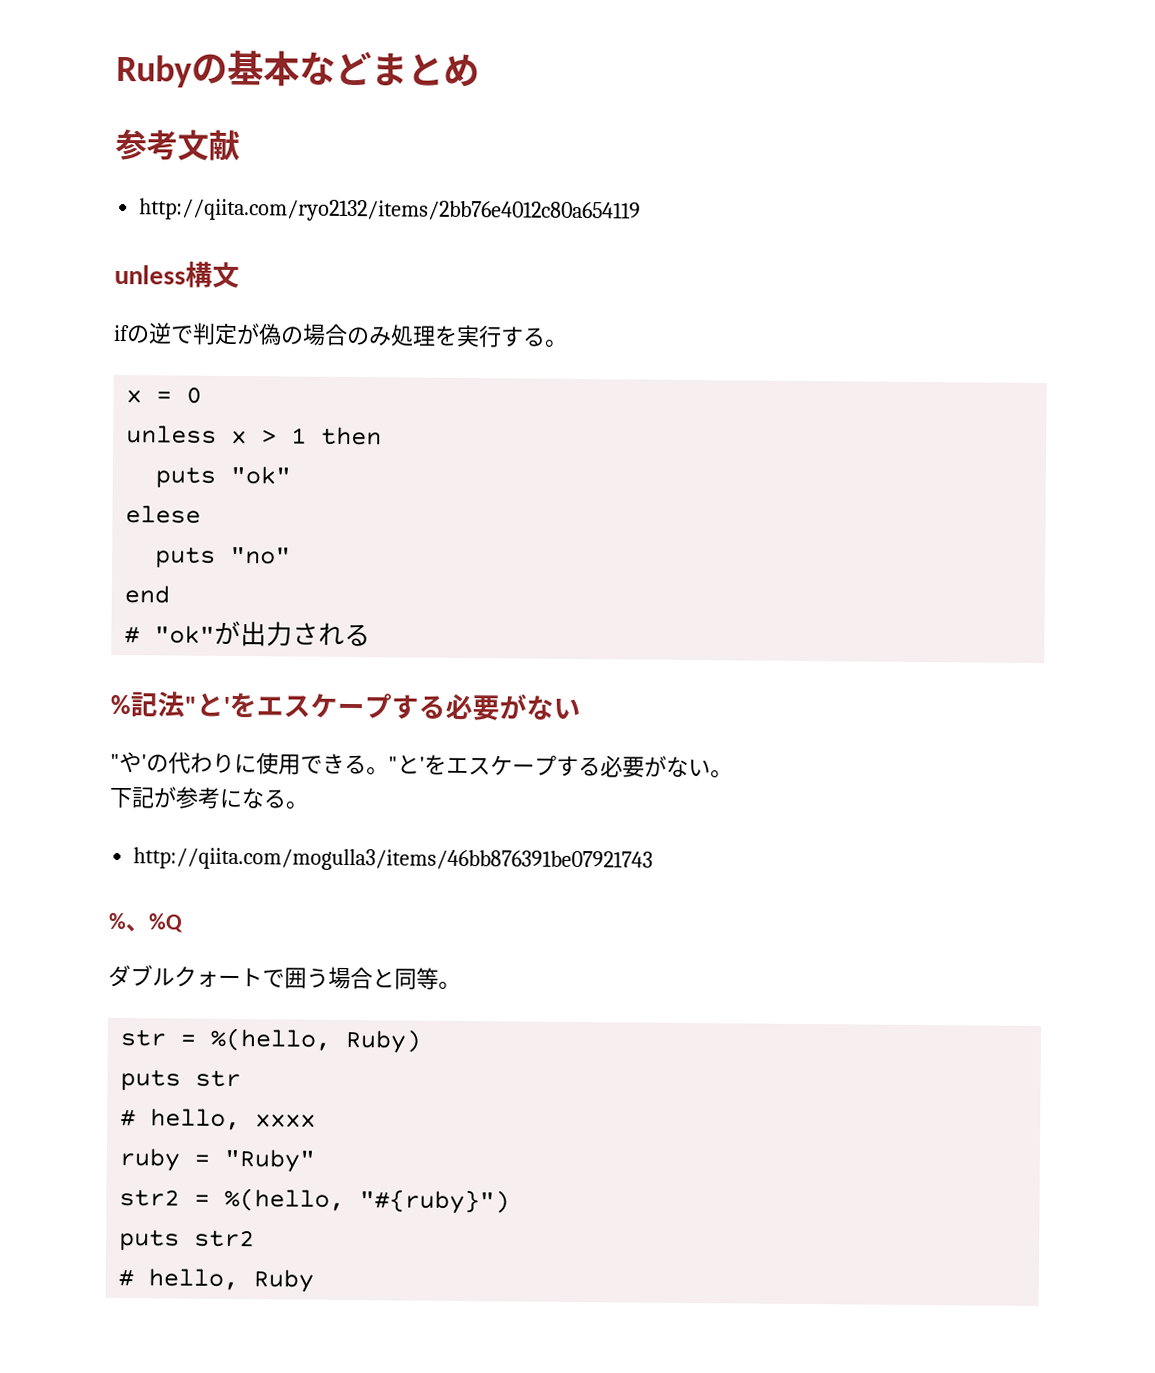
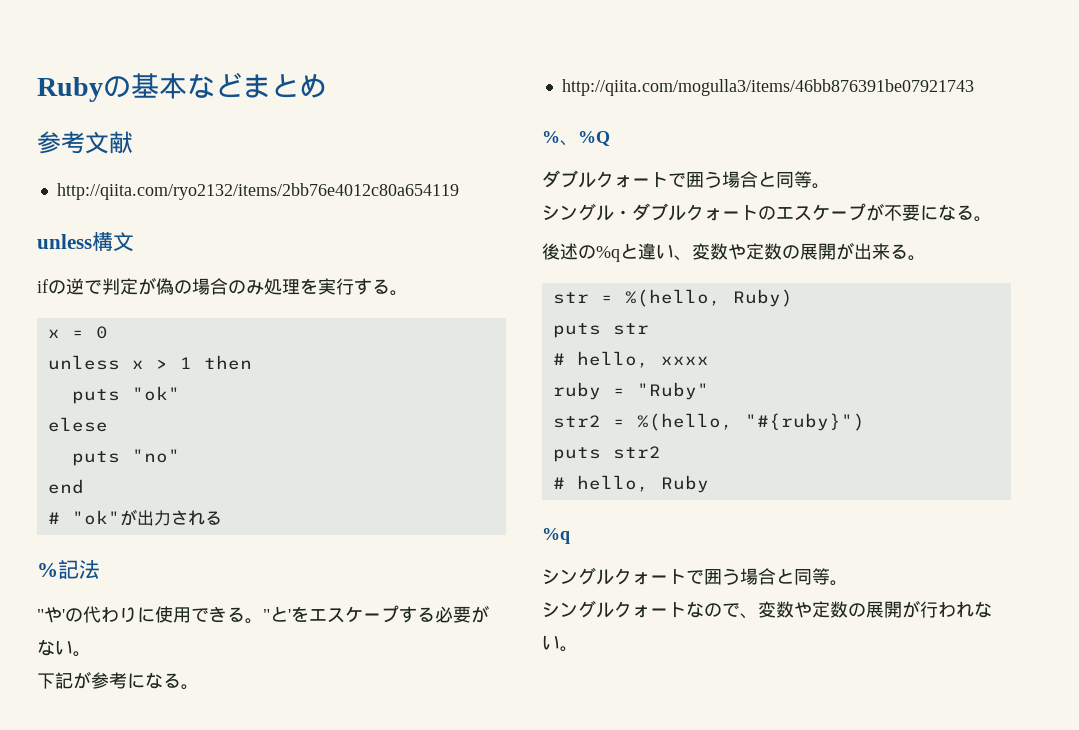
- %記法"と'をエスケープする必要がない
+ %記法
+ シングル・ダブルクォートのエスケープが不要になる。
+ 後述の%qと違い、変数や定数の展開が出来る。
  # hello, Ruby
+ %q
+ シングルクォートで囲う場合と同等。
+ シングルクォートなので、変数や定数の展開が行われない。

